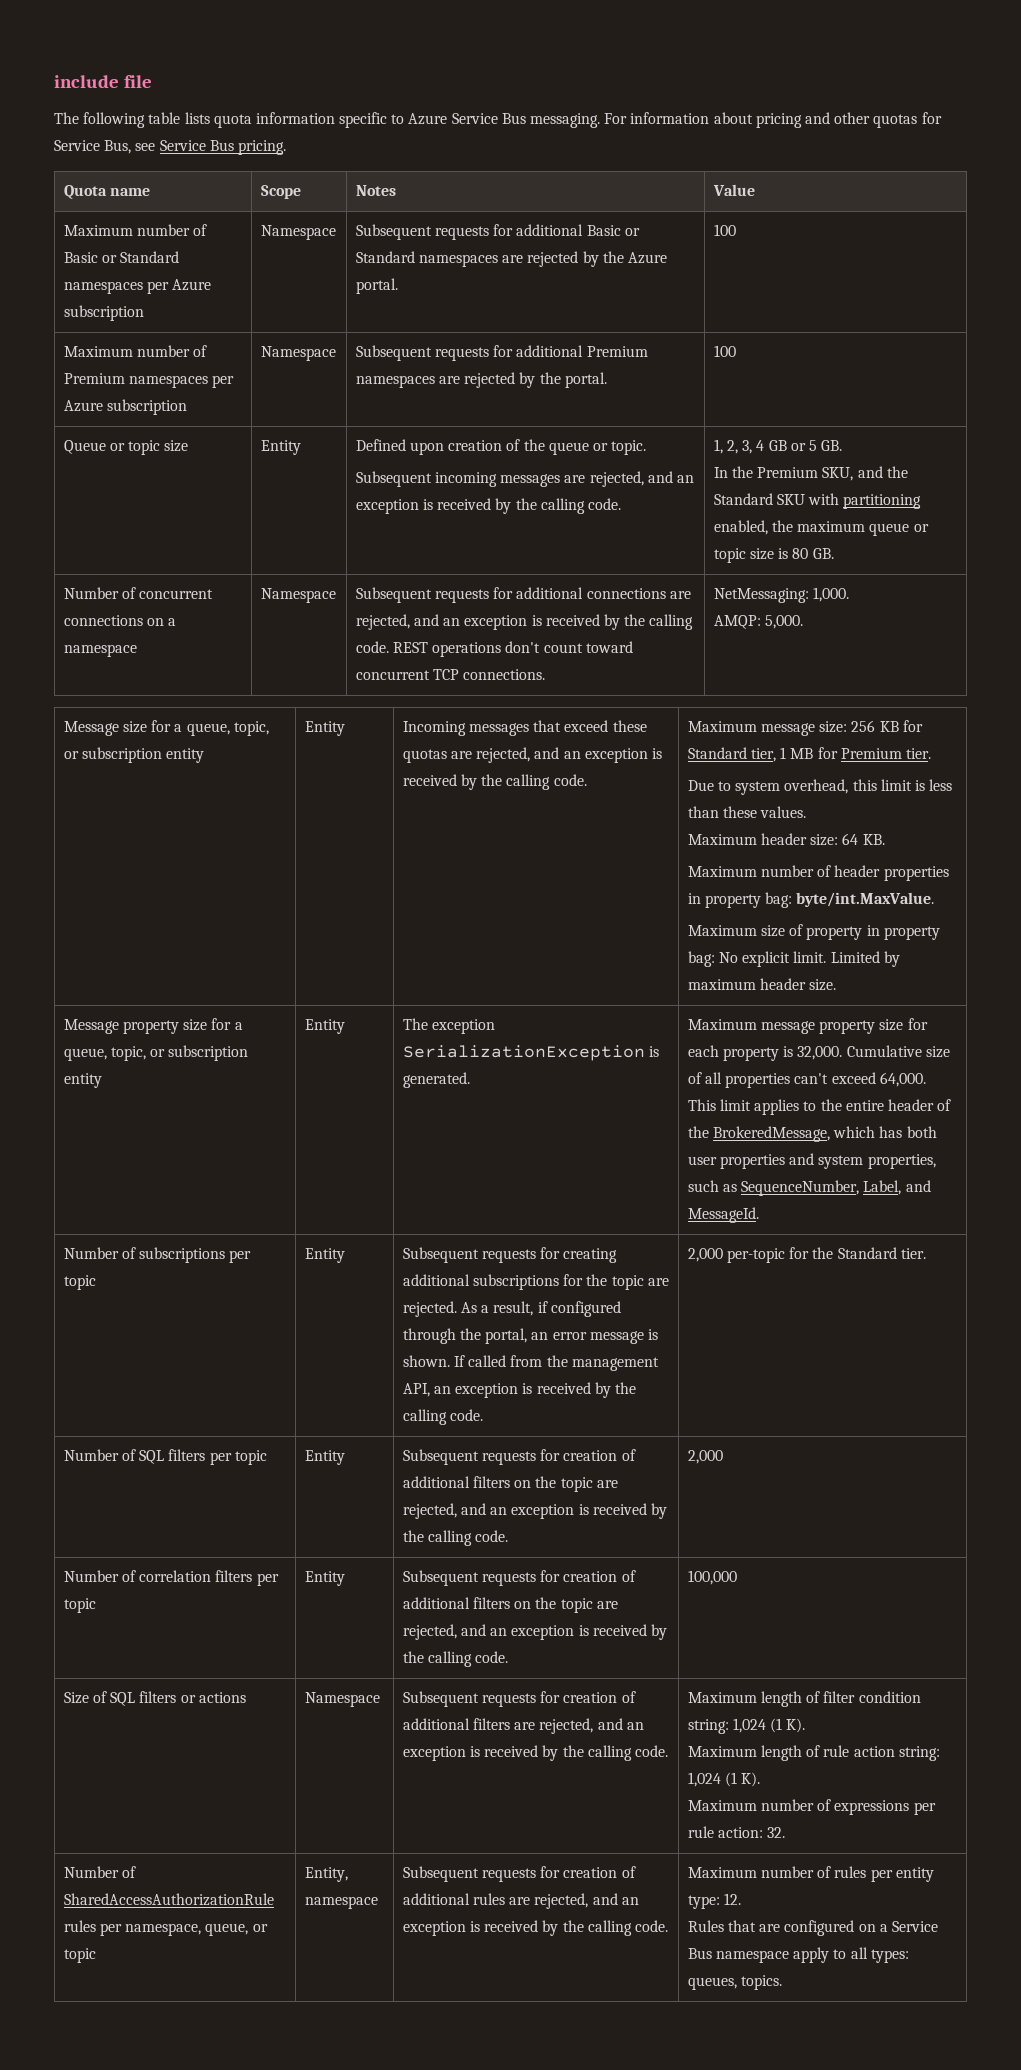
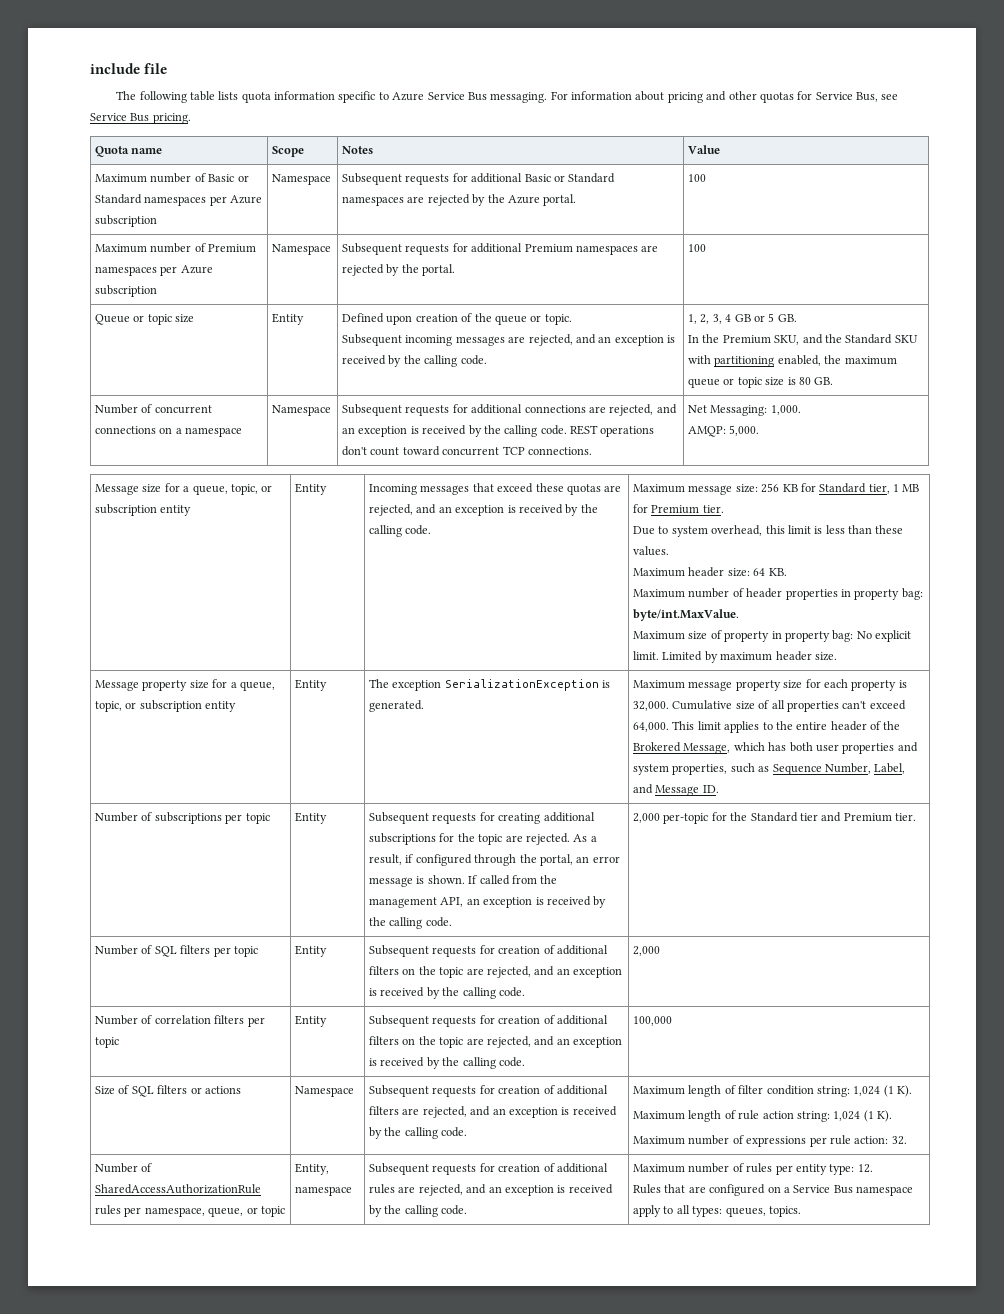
- Number of concurrent connections on a namespace | Namespace | Subsequent requests for additional connections are rejected, and an exception is received by the calling code. REST operations don't count toward concurrent TCP connections. | NetMessaging: 1,000.
+ Number of concurrent connections on a namespace | Namespace | Subsequent requests for additional connections are rejected, and an exception is received by the calling code. REST operations don't count toward concurrent TCP connections. | Net Messaging: 1,000.
- This limit applies to the entire header of the BrokeredMessage, which has both user properties and system properties, such as SequenceNumber, Label, and MessageId.
+ This limit applies to the entire header of the Brokered Message, which has both user properties and system properties, such as Sequence Number, Label, and Message ID.
- 2,000 per-topic for the Standard tier.
+ 2,000 per-topic for the Standard tier and Premium tier.

